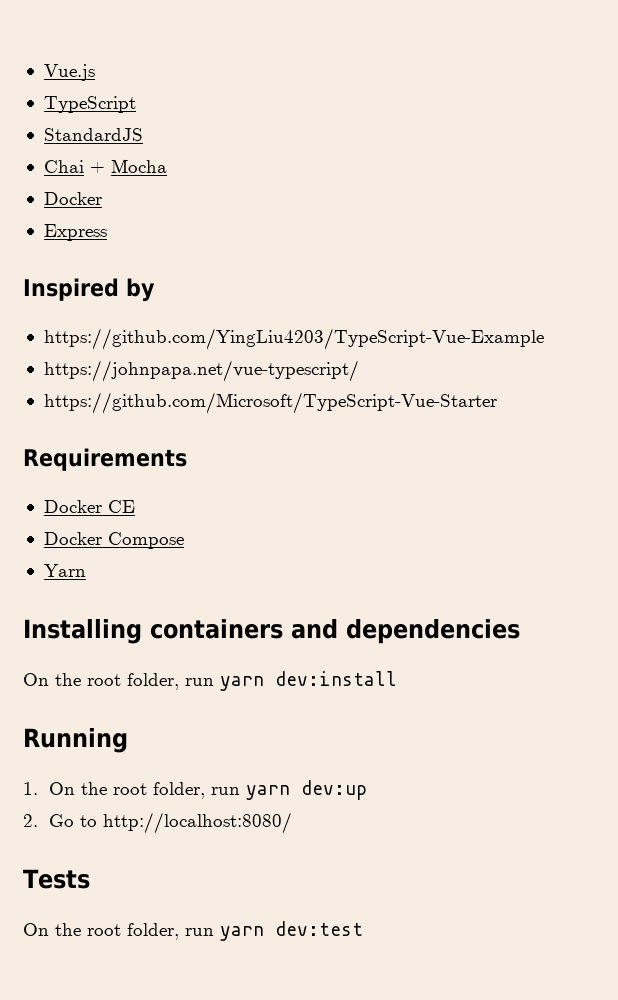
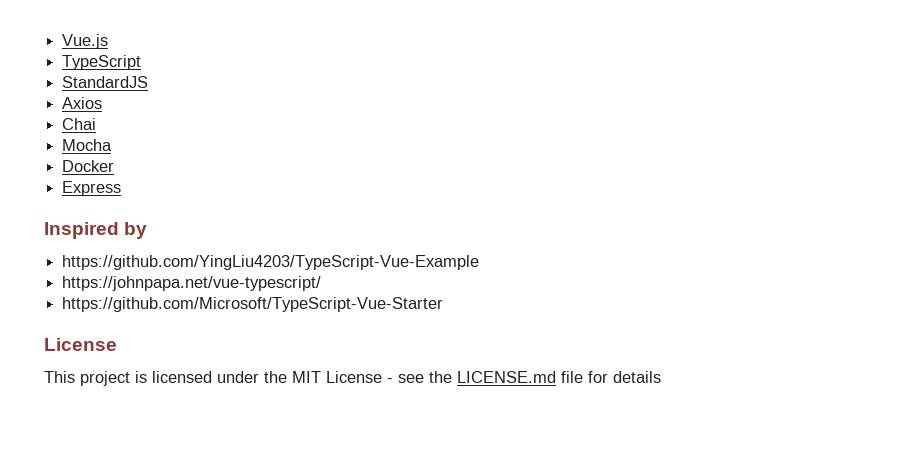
+ Axios
- Chai + Mocha
+ Chai
+ Mocha
  https://github.com/Microsoft/TypeScript-Vue-Starter
- Requirements
- Docker CE
- Docker Compose
- Yarn
- Installing containers and dependencies
- On the root folder, run yarn dev:install
- Running
- 1. On the root folder, run yarn dev:up
- 2. Go to http://localhost:8080/
- Tests
- On the root folder, run yarn dev:test
+ License
+ This project is licensed under the MIT License - see the LICENSE.md file for details

